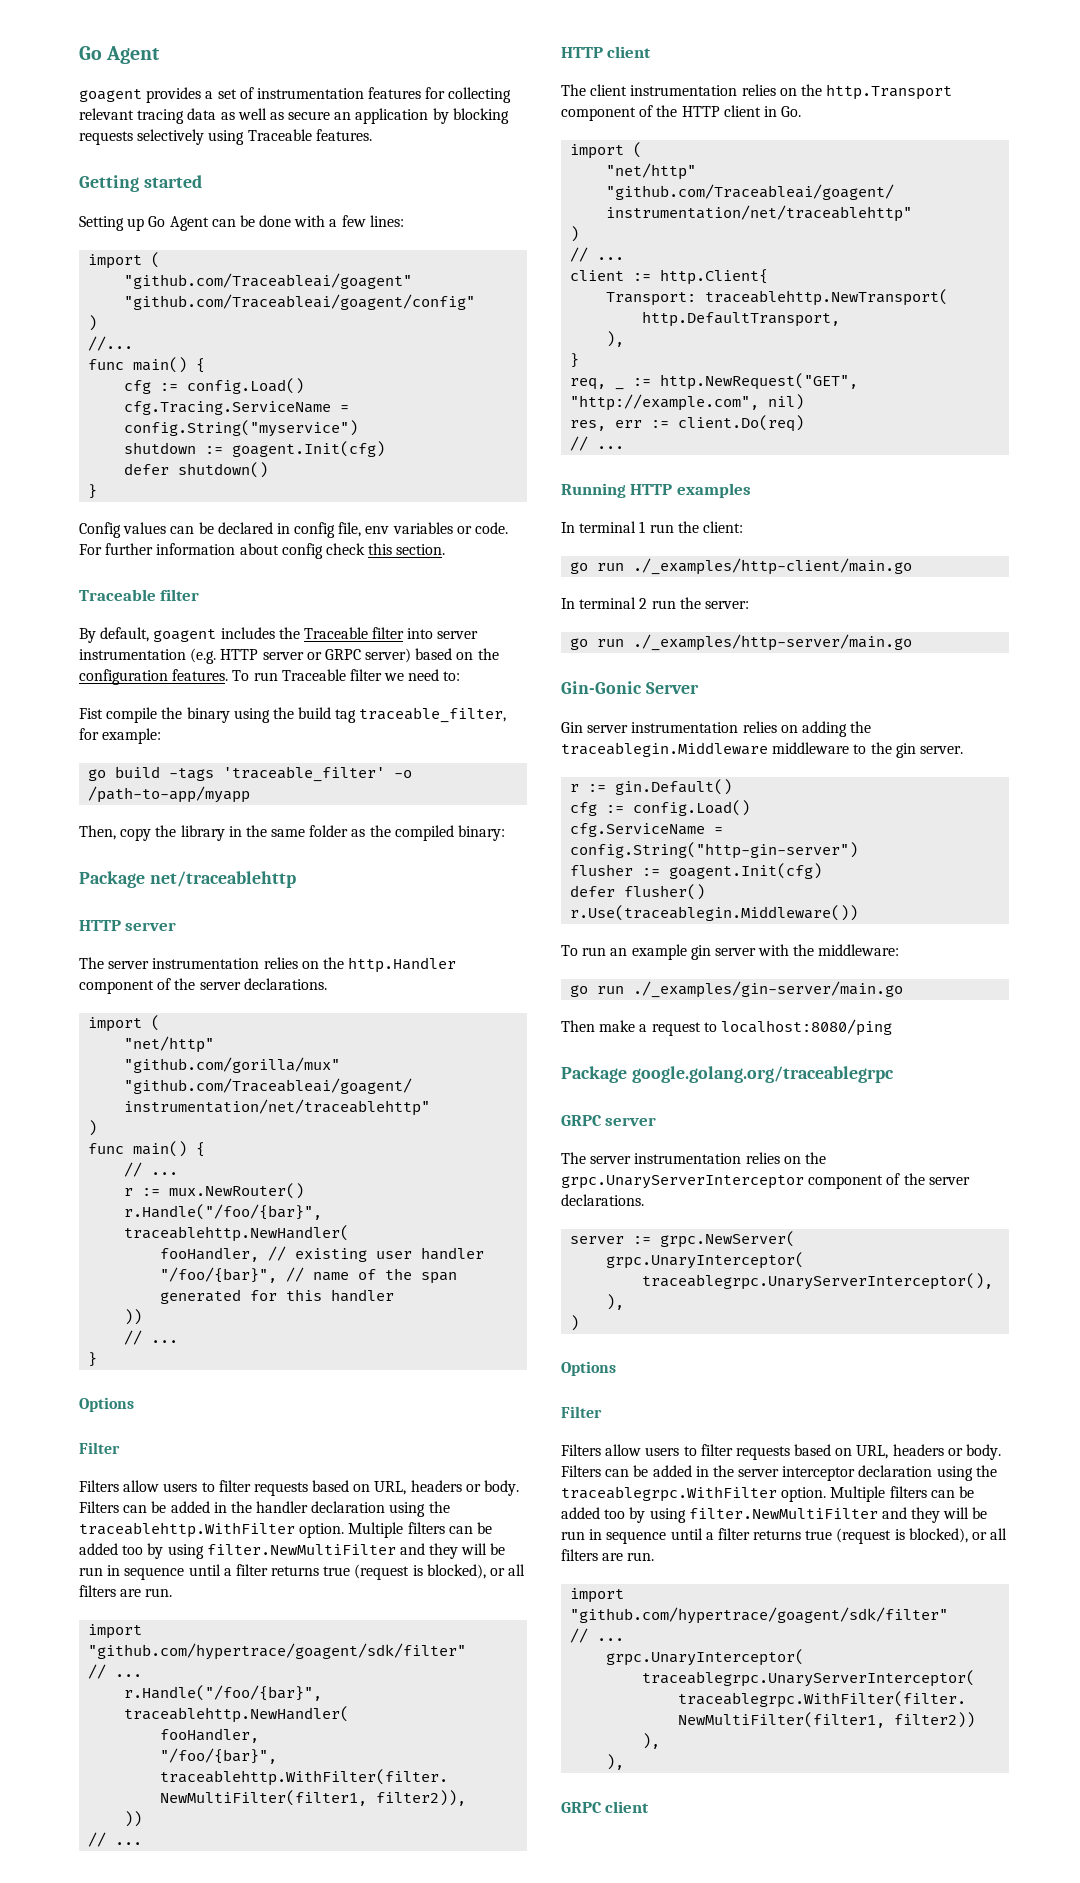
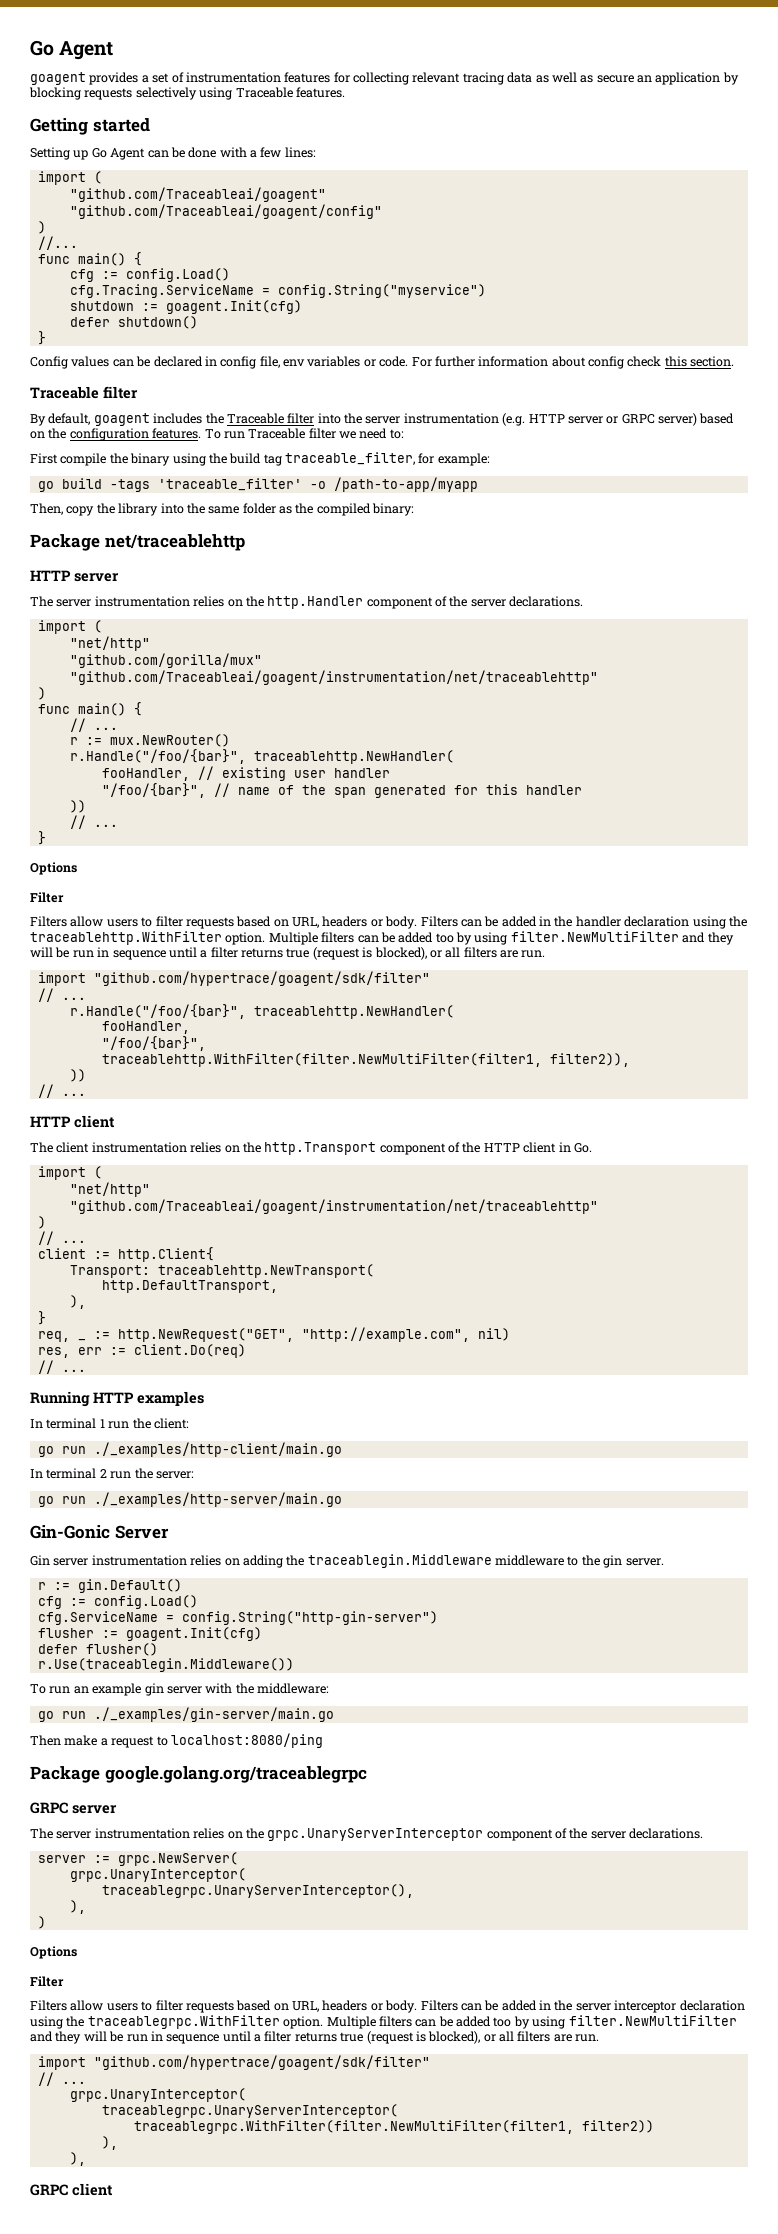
- By default, goagent includes the Traceable filter into server instrumentation (e.g. HTTP server or GRPC server) based on the configuration features.
+ By default, goagent includes the Traceable filter into the server instrumentation (e.g. HTTP server or GRPC server) based on the configuration features.
- Fist compile the binary using the build tag traceable_filter, for example:
+ First compile the binary using the build tag traceable_filter, for example:
- Then, copy the library in the same folder as the compiled binary:
+ Then, copy the library into the same folder as the compiled binary:

